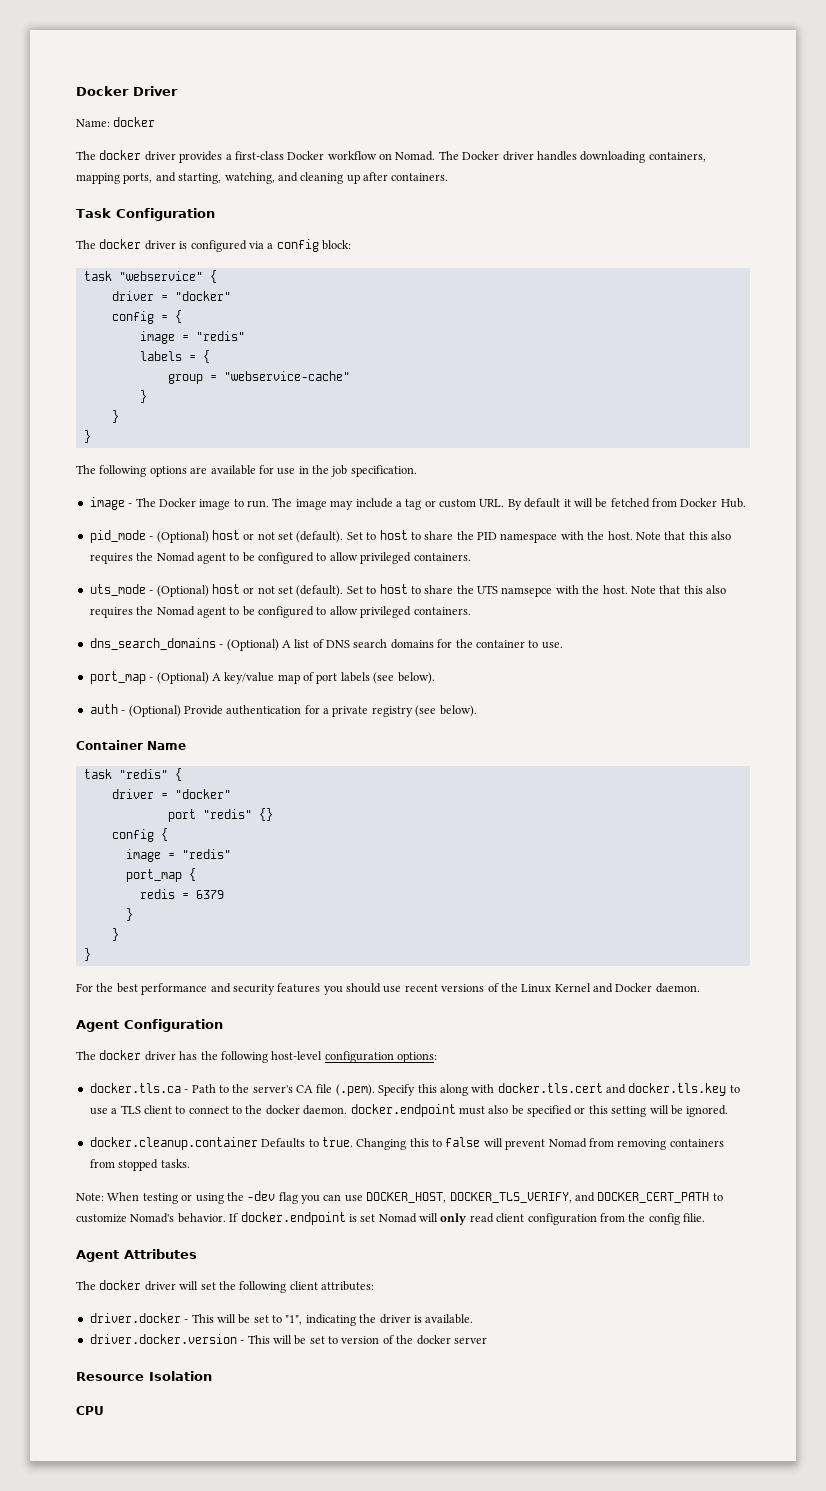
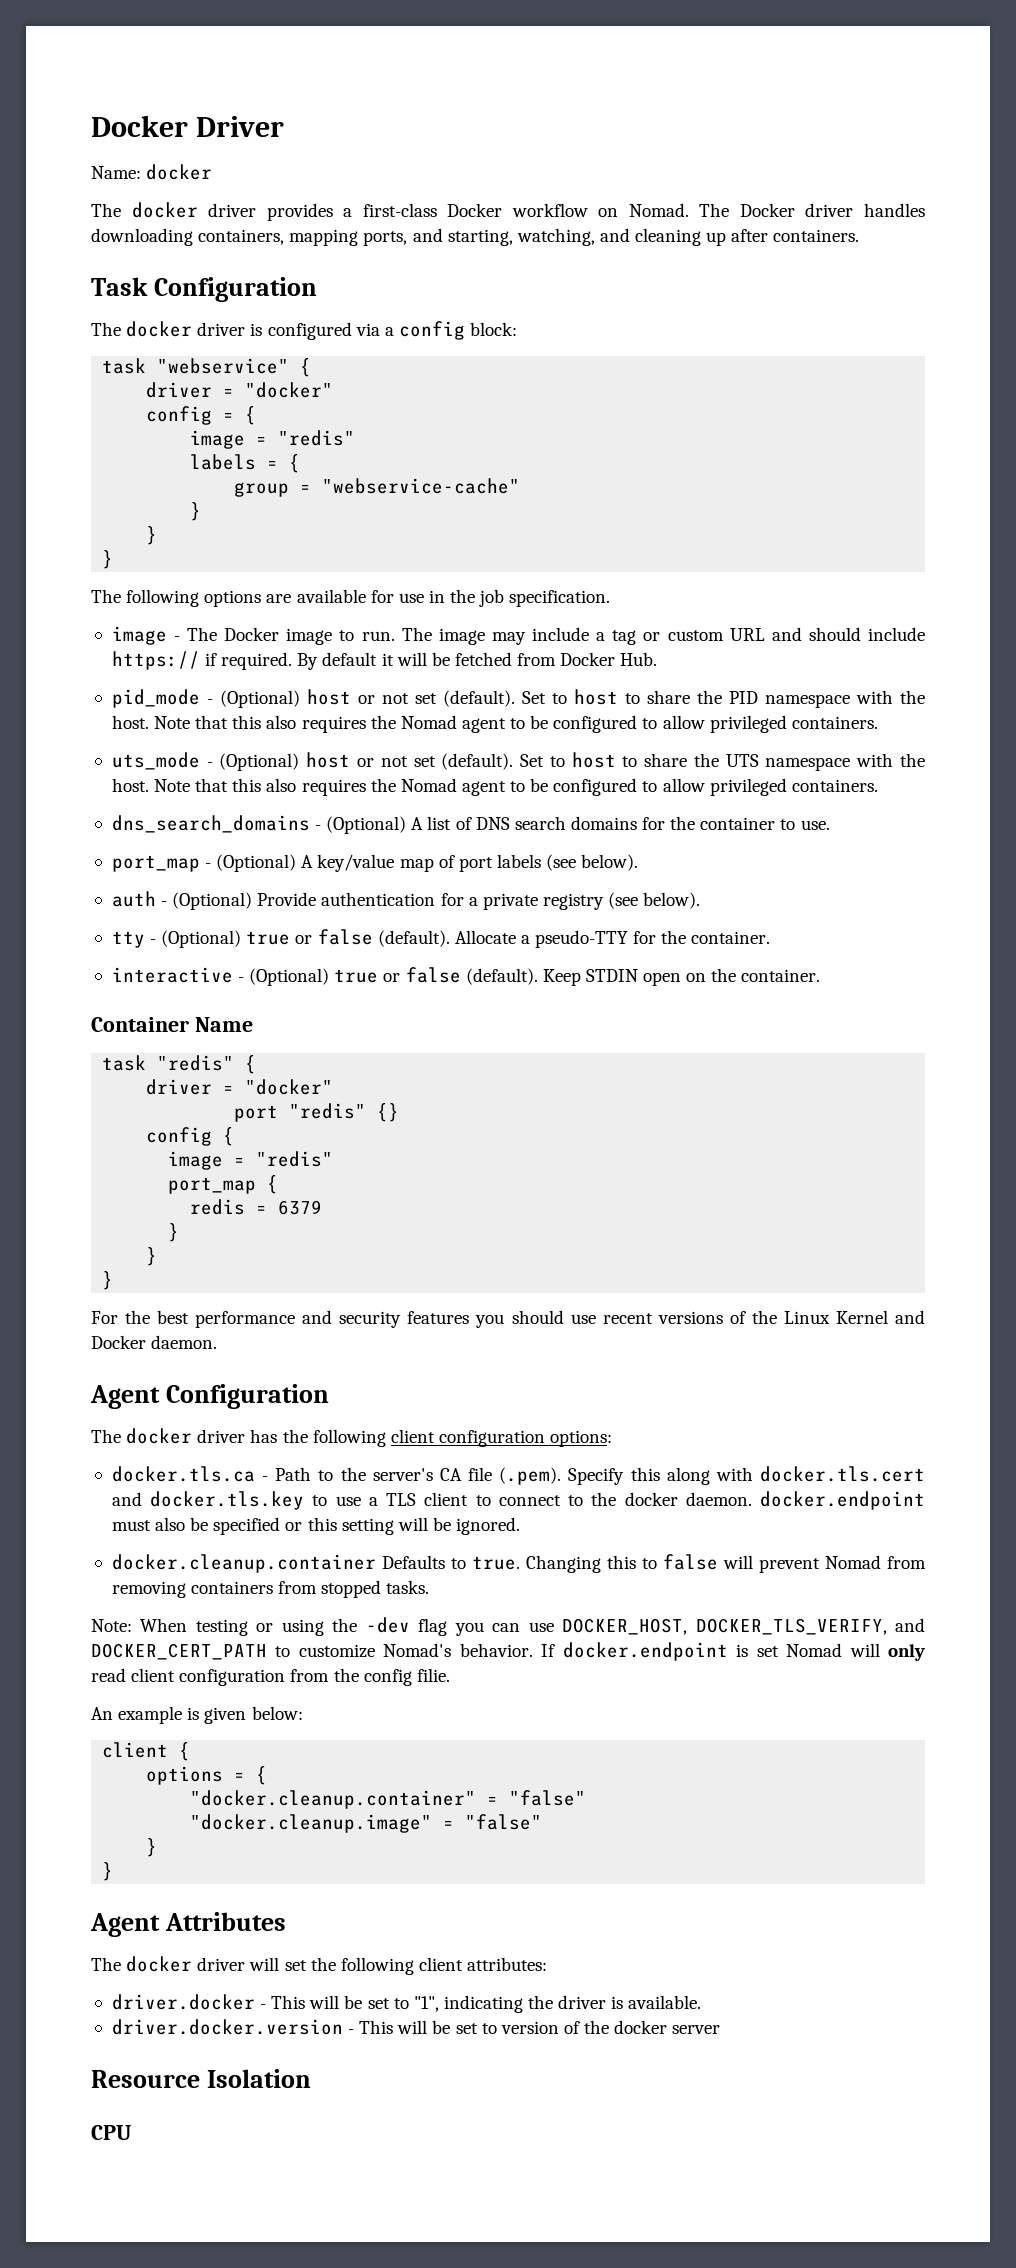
- The image may include a tag or custom URL. By default it will be fetched from Docker Hub.
+ The image may include a tag or custom URL and should include https:// if required. By default it will be fetched from Docker Hub.
- Set to host to share the UTS namsepce with the host.
+ Set to host to share the UTS namespace with the host.
+ tty - (Optional) true or false (default). Allocate a pseudo-TTY for the container.
+ interactive - (Optional) true or false (default). Keep STDIN open on the container.
- The docker driver has the following host-level configuration options:
+ The docker driver has the following client configuration options:
+ An example is given below:
+ client {
+ options = {
+ "docker.cleanup.container" = "false"
+ "docker.cleanup.image" = "false"
+ }
+ }

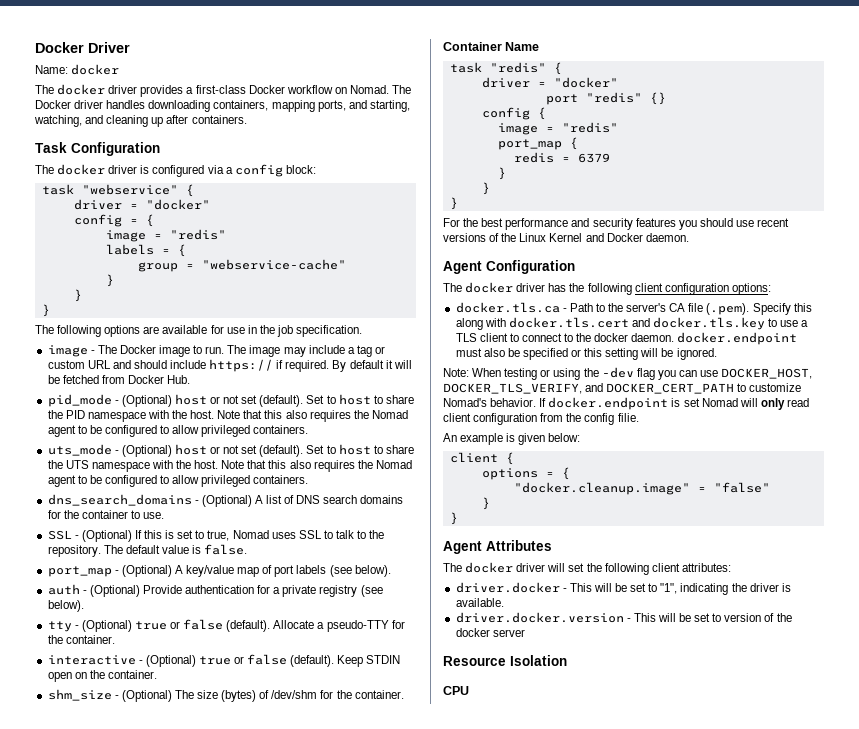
+ SSL - (Optional) If this is set to true, Nomad uses SSL to talk to the repository. The default value is false.
+ shm_size - (Optional) The size (bytes) of /dev/shm for the container.
- docker.cleanup.container Defaults to true. Changing this to false will prevent Nomad from removing containers from stopped tasks.
- "docker.cleanup.container" = "false"

